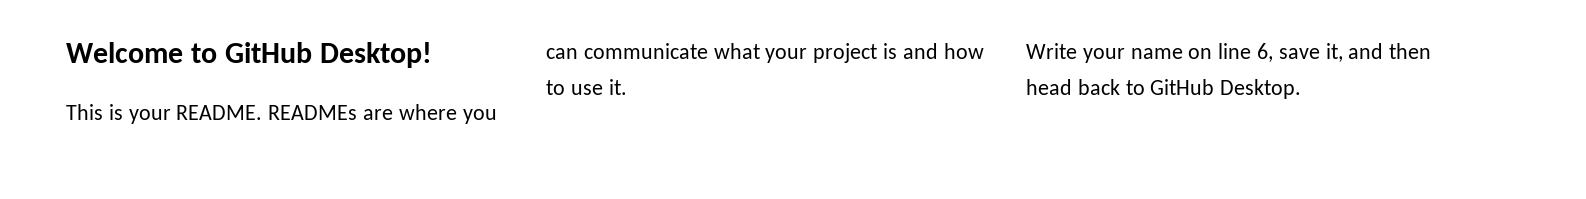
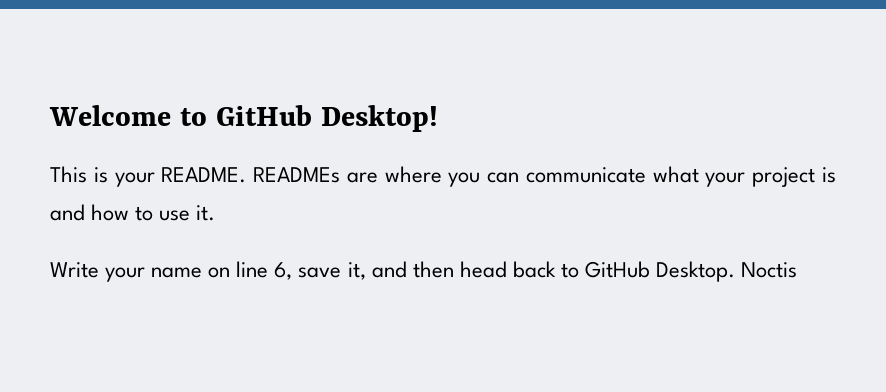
+ Noctis

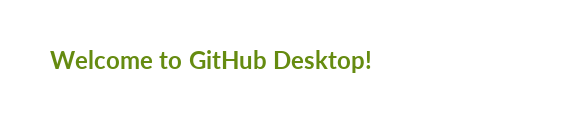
- This is your README. READMEs are where you can communicate what your project is and how to use it.
- Write your name on line 6, save it, and then head back to GitHub Desktop. Noctis

